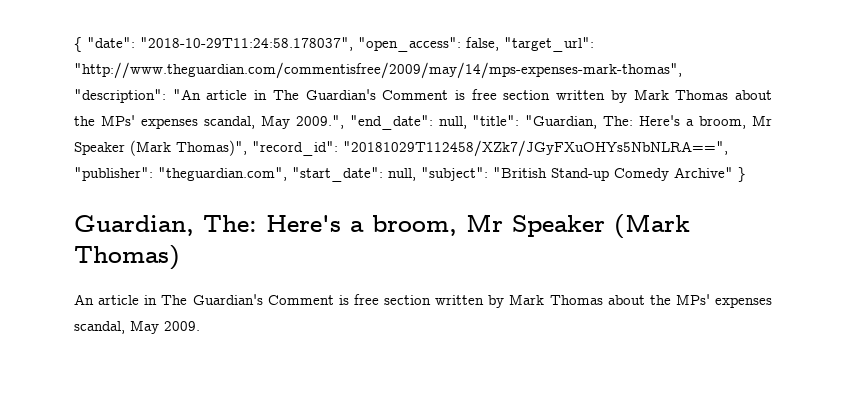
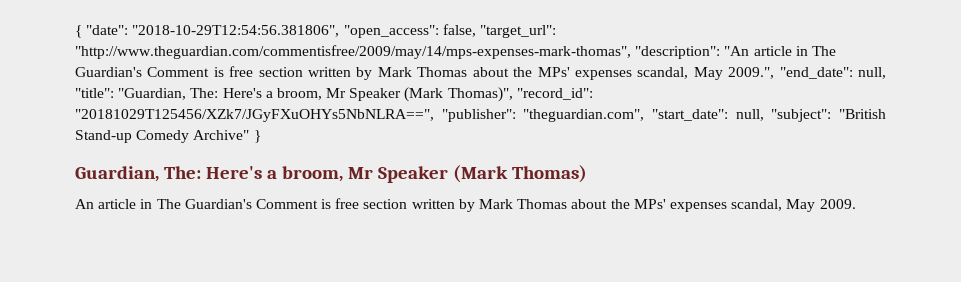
- { "date": "2018-10-29T11:24:58.178037", "open_access": false, "target_url": "http://www.theguardian.com/commentisfree/2009/may/14/mps-expenses-mark-thomas", "description": "An article in The Guardian's Comment is free section written by Mark Thomas about the MPs' expenses scandal, May 2009.", "end_date": null, "title": "Guardian, The: Here's a broom, Mr Speaker (Mark Thomas)", "record_id": "20181029T112458/XZk7/JGyFXuOHYs5NbNLRA==", "publisher": "theguardian.com", "start_date": null, "subject": "British Stand-up Comedy Archive" }
+ { "date": "2018-10-29T12:54:56.381806", "open_access": false, "target_url": "http://www.theguardian.com/commentisfree/2009/may/14/mps-expenses-mark-thomas", "description": "An article in The Guardian's Comment is free section written by Mark Thomas about the MPs' expenses scandal, May 2009.", "end_date": null, "title": "Guardian, The: Here's a broom, Mr Speaker (Mark Thomas)", "record_id": "20181029T125456/XZk7/JGyFXuOHYs5NbNLRA==", "publisher": "theguardian.com", "start_date": null, "subject": "British Stand-up Comedy Archive" }

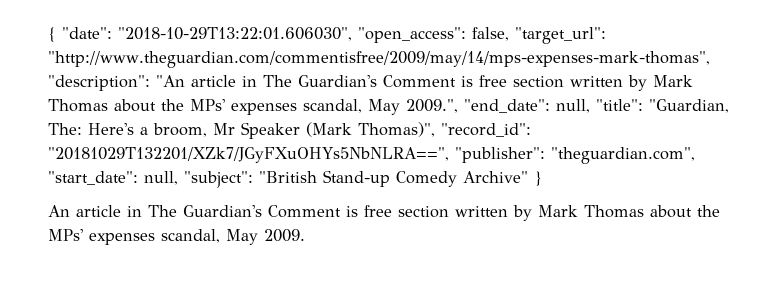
- { "date": "2018-10-29T12:54:56.381806", "open_access": false, "target_url": "http://www.theguardian.com/commentisfree/2009/may/14/mps-expenses-mark-thomas", "description": "An article in The Guardian's Comment is free section written by Mark Thomas about the MPs' expenses scandal, May 2009.", "end_date": null, "title": "Guardian, The: Here's a broom, Mr Speaker (Mark Thomas)", "record_id": "20181029T125456/XZk7/JGyFXuOHYs5NbNLRA==", "publisher": "theguardian.com", "start_date": null, "subject": "British Stand-up Comedy Archive" }
+ { "date": "2018-10-29T13:22:01.606030", "open_access": false, "target_url": "http://www.theguardian.com/commentisfree/2009/may/14/mps-expenses-mark-thomas", "description": "An article in The Guardian's Comment is free section written by Mark Thomas about the MPs' expenses scandal, May 2009.", "end_date": null, "title": "Guardian, The: Here's a broom, Mr Speaker (Mark Thomas)", "record_id": "20181029T132201/XZk7/JGyFXuOHYs5NbNLRA==", "publisher": "theguardian.com", "start_date": null, "subject": "British Stand-up Comedy Archive" }
- Guardian, The: Here's a broom, Mr Speaker (Mark Thomas)

